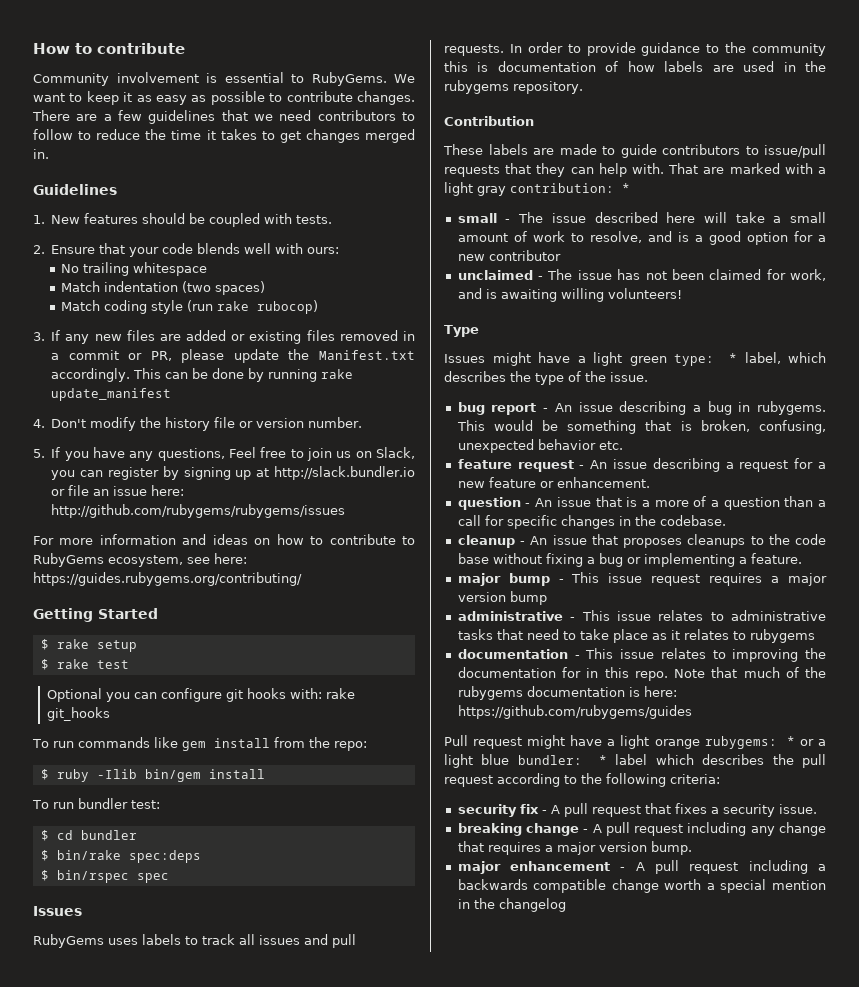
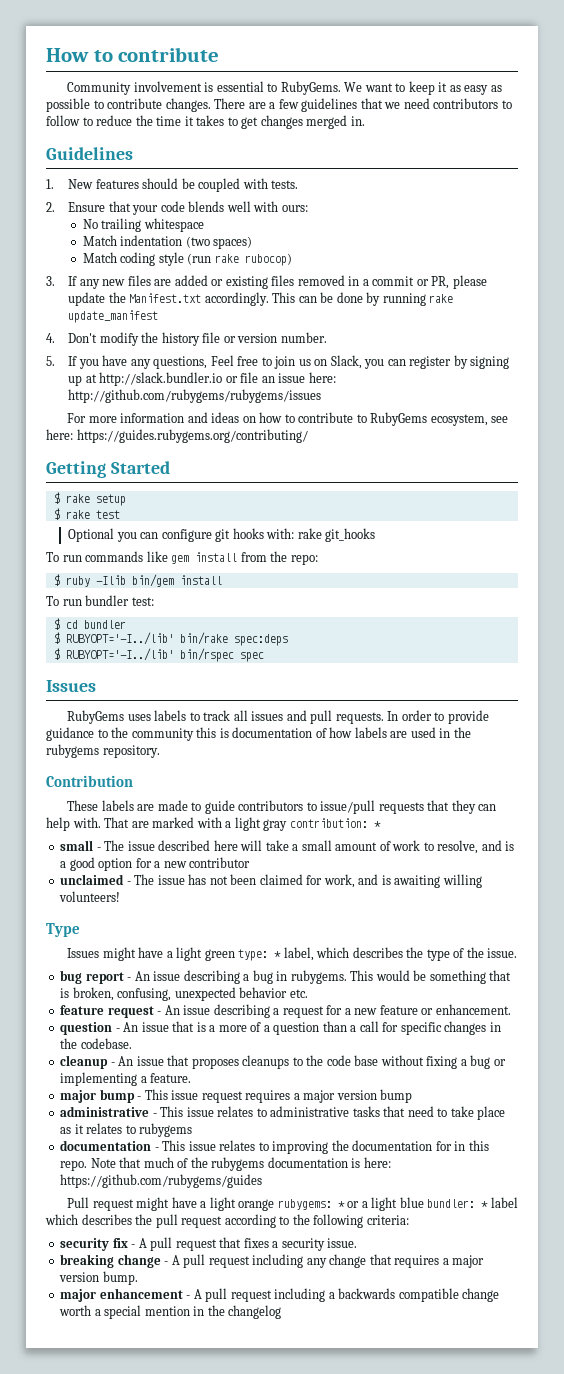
- $ bin/rake spec:deps
+ $ RUBYOPT='-I../lib' bin/rake spec:deps
- $ bin/rspec spec
+ $ RUBYOPT='-I../lib' bin/rspec spec

